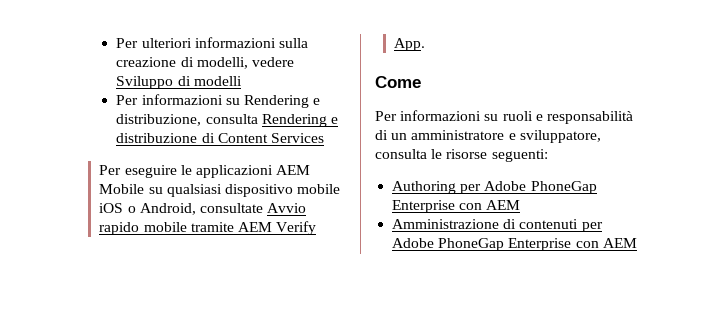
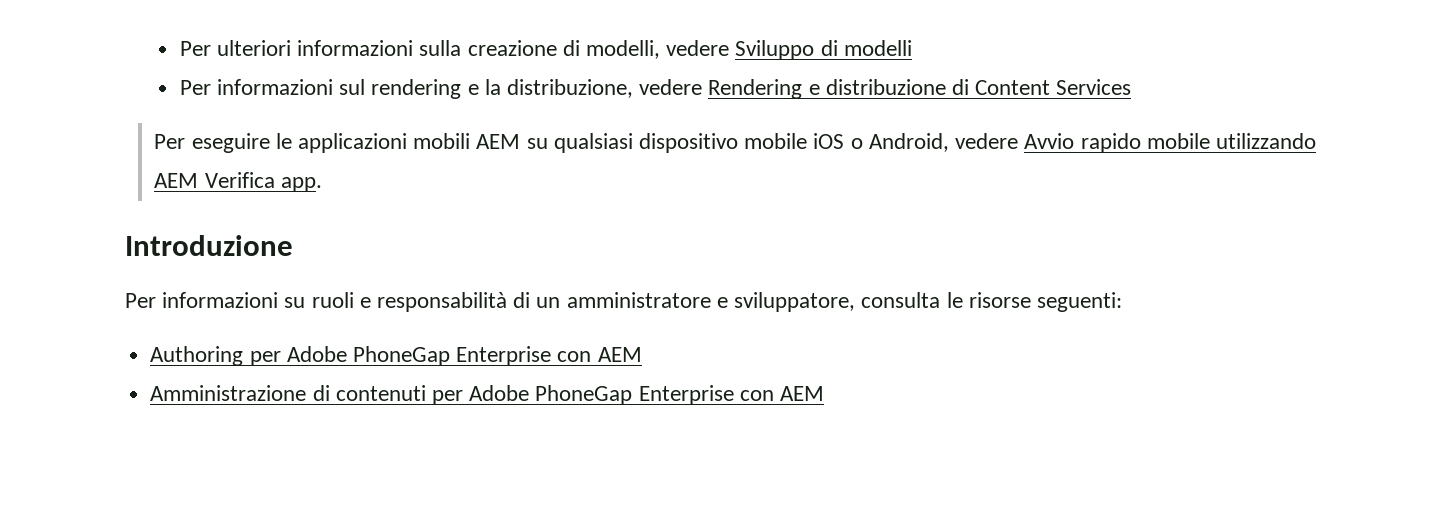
- Per informazioni su Rendering e distribuzione, consulta Rendering e distribuzione di Content Services
+ Per informazioni sul rendering e la distribuzione, vedere Rendering e distribuzione di Content Services
- Per eseguire le applicazioni AEM Mobile su qualsiasi dispositivo mobile iOS o Android, consultate Avvio rapido mobile tramite AEM Verify App.
- Come
+ Per eseguire le applicazioni mobili AEM su qualsiasi dispositivo mobile iOS o Android, vedere Avvio rapido mobile utilizzando AEM Verifica app.
+ Introduzione

